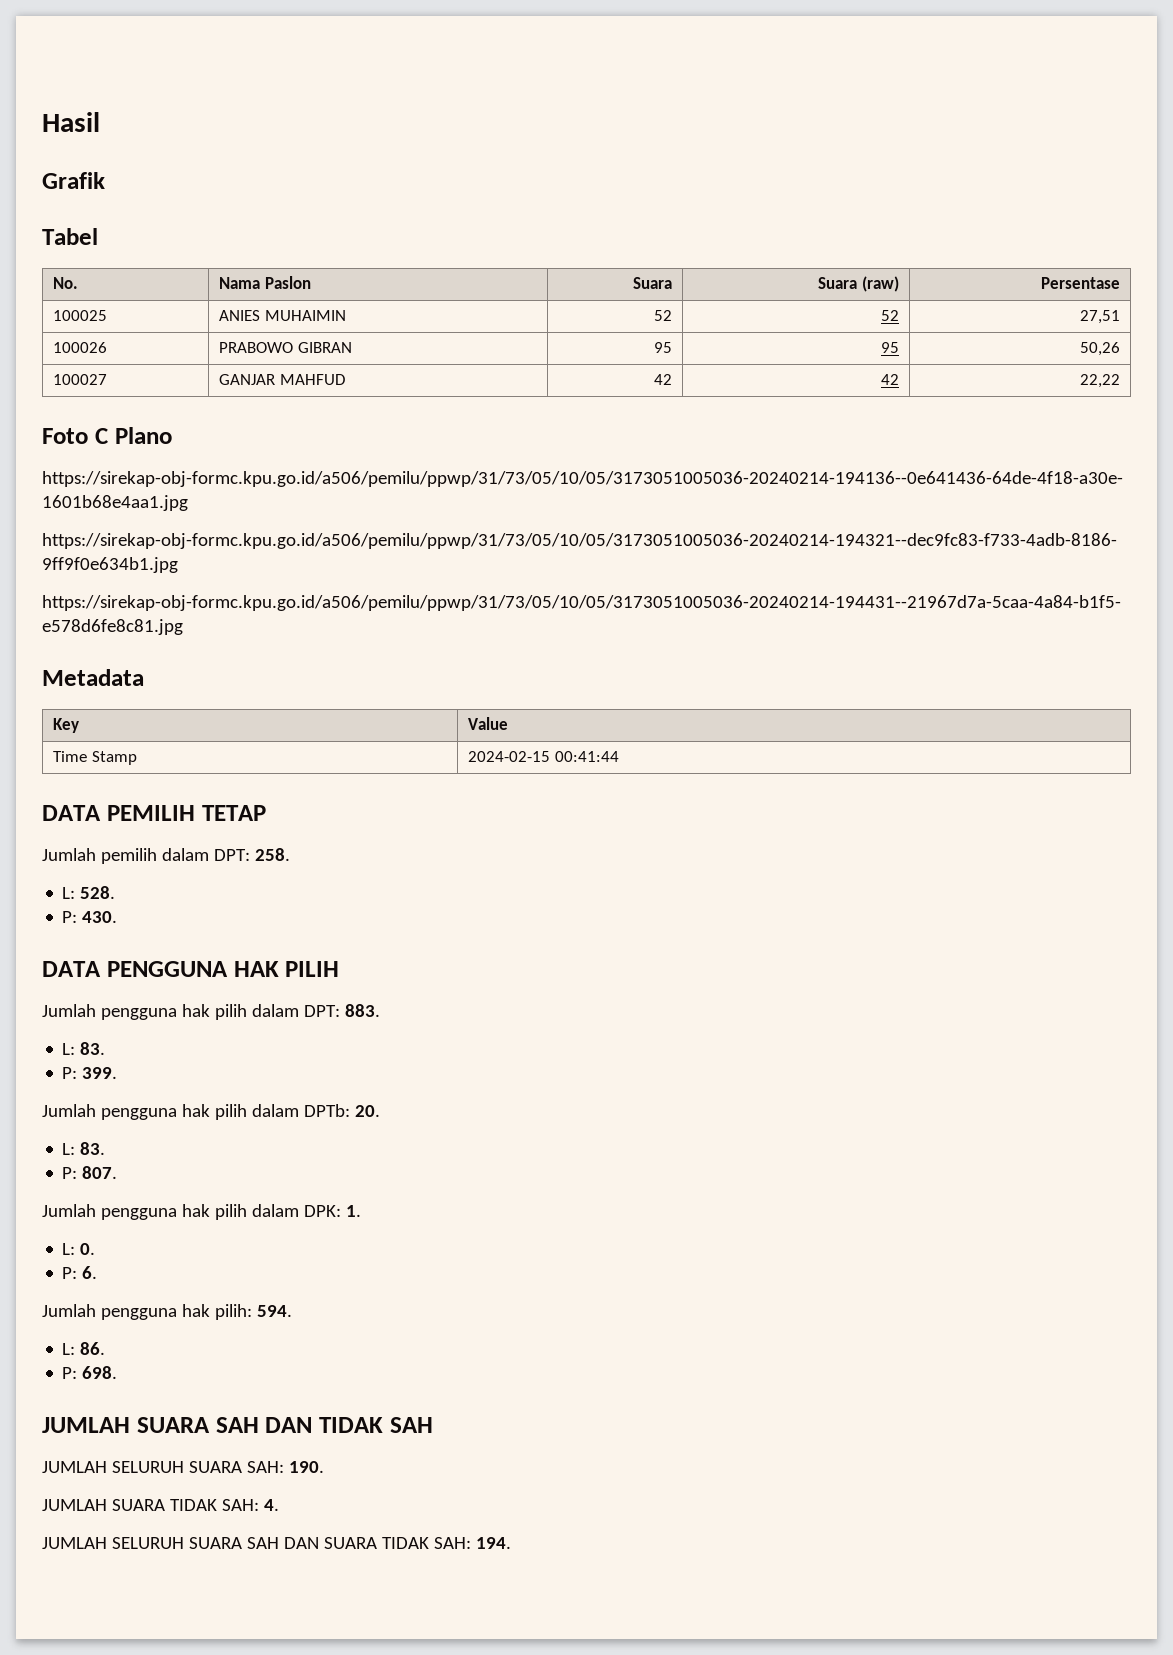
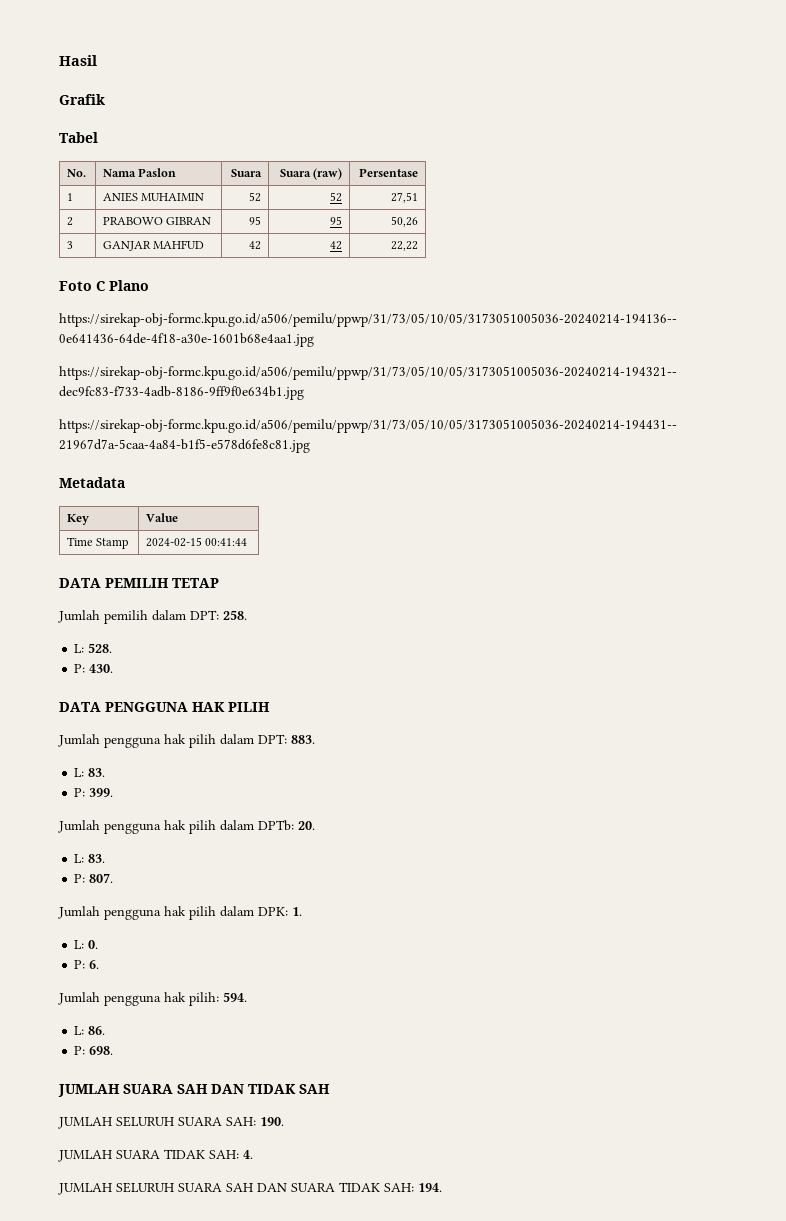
- 100025 | ANIES MUHAIMIN | 52 | 52 | 27,51
+ 1 | ANIES MUHAIMIN | 52 | 52 | 27,51
- 100026 | PRABOWO GIBRAN | 95 | 95 | 50,26
+ 2 | PRABOWO GIBRAN | 95 | 95 | 50,26
- 100027 | GANJAR MAHFUD | 42 | 42 | 22,22
+ 3 | GANJAR MAHFUD | 42 | 42 | 22,22

